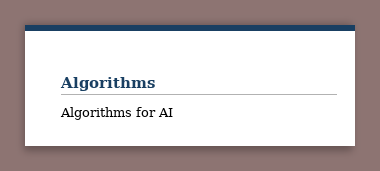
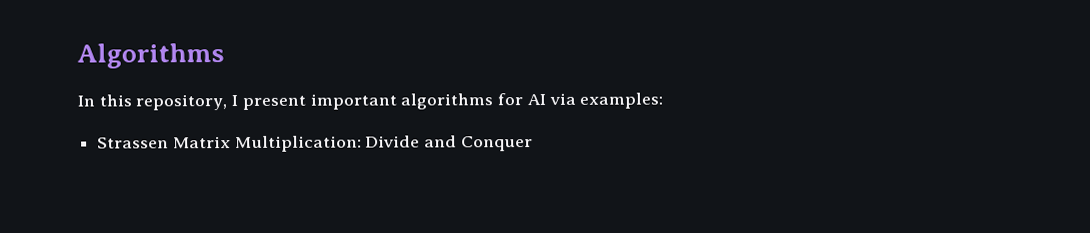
- Algorithms for AI
+ In this repository, I present important algorithms for AI via examples:
+ Strassen Matrix Multiplication: Divide and Conquer

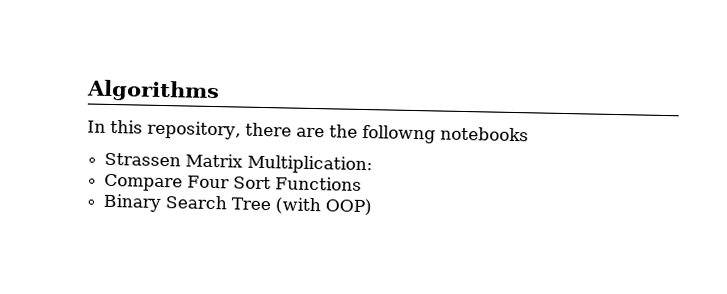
- In this repository, I present important algorithms for AI via examples:
- Strassen Matrix Multiplication: Divide and Conquer
+ In this repository, there are the followng notebooks
+ Strassen Matrix Multiplication:
+ Compare Four Sort Functions
+ Binary Search Tree (with OOP)

